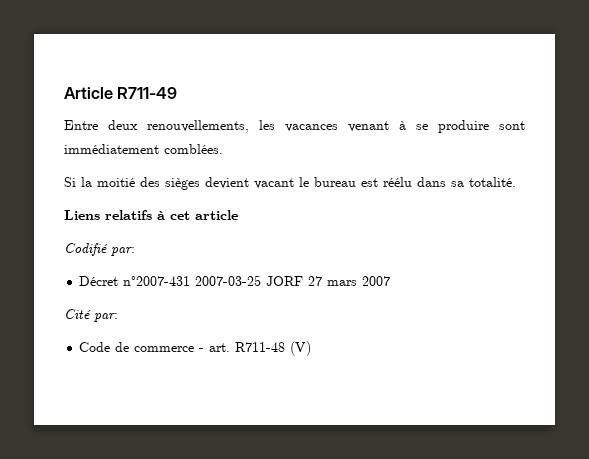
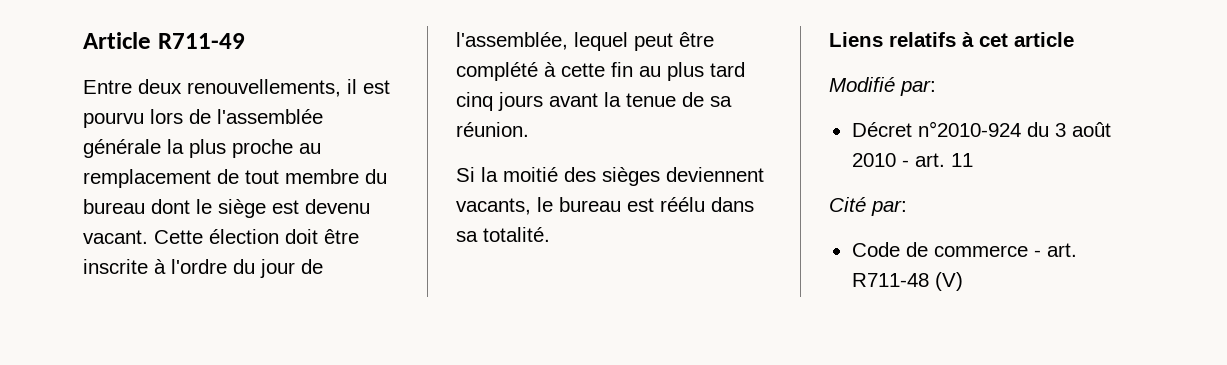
- Entre deux renouvellements, les vacances venant à se produire sont immédiatement comblées.
+ Entre deux renouvellements, il est pourvu lors de l'assemblée générale la plus proche au remplacement de tout membre du bureau dont le siège est devenu vacant. Cette élection doit être inscrite à l'ordre du jour de l'assemblée, lequel peut être complété à cette fin au plus tard cinq jours avant la tenue de sa réunion.
- Si la moitié des sièges devient vacant le bureau est réélu dans sa totalité.
+ Si la moitié des sièges deviennent vacants, le bureau est réélu dans sa totalité.
- Codifié par:
+ Modifié par:
- Décret n°2007-431 2007-03-25 JORF 27 mars 2007
+ Décret n°2010-924 du 3 août 2010 - art. 11

